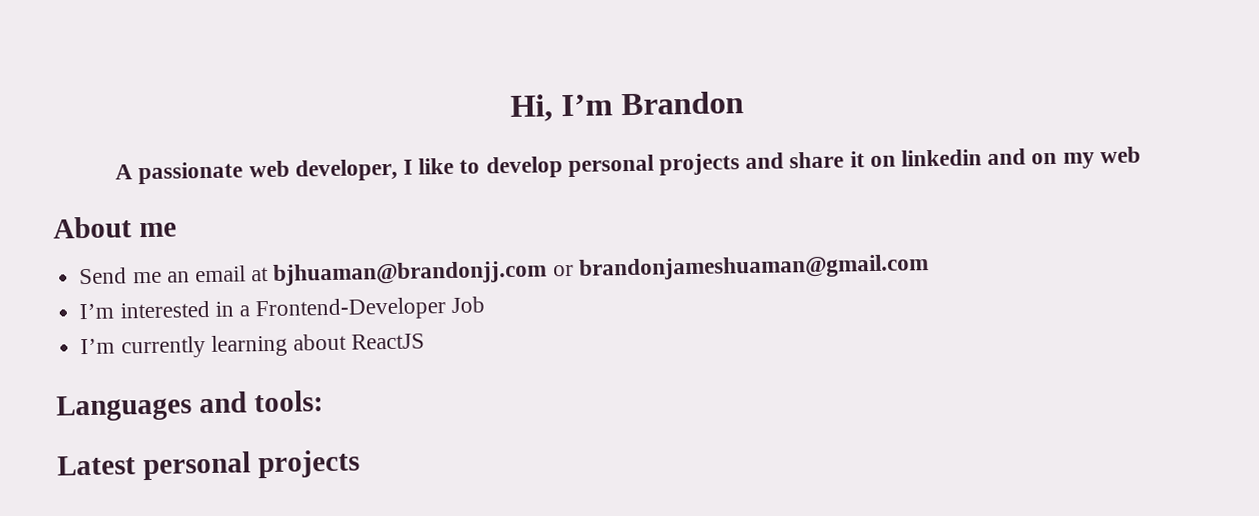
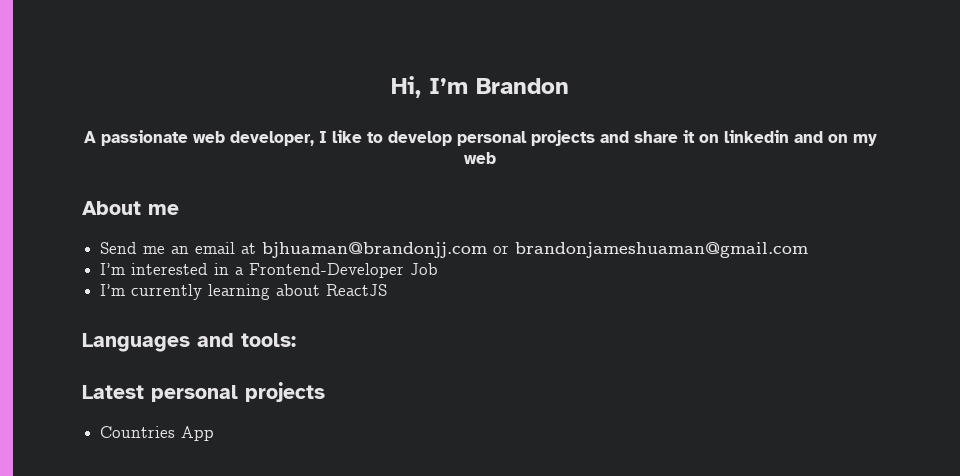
+ Countries App

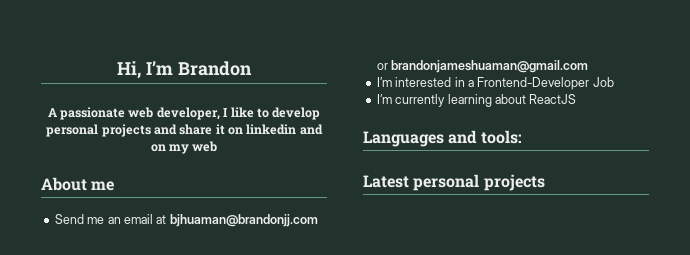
- Countries App

